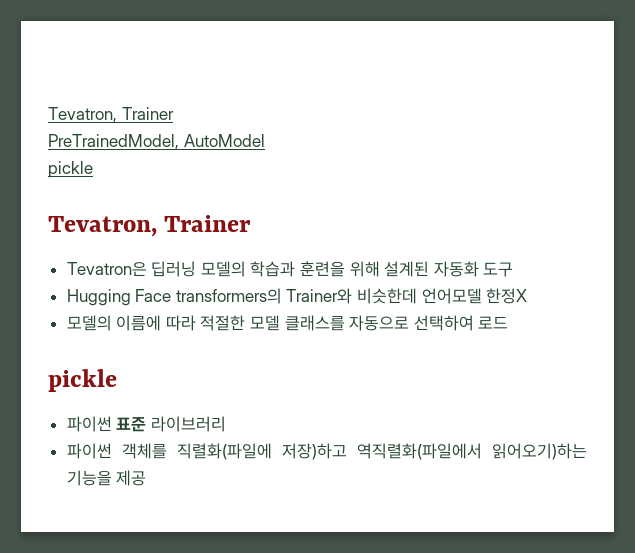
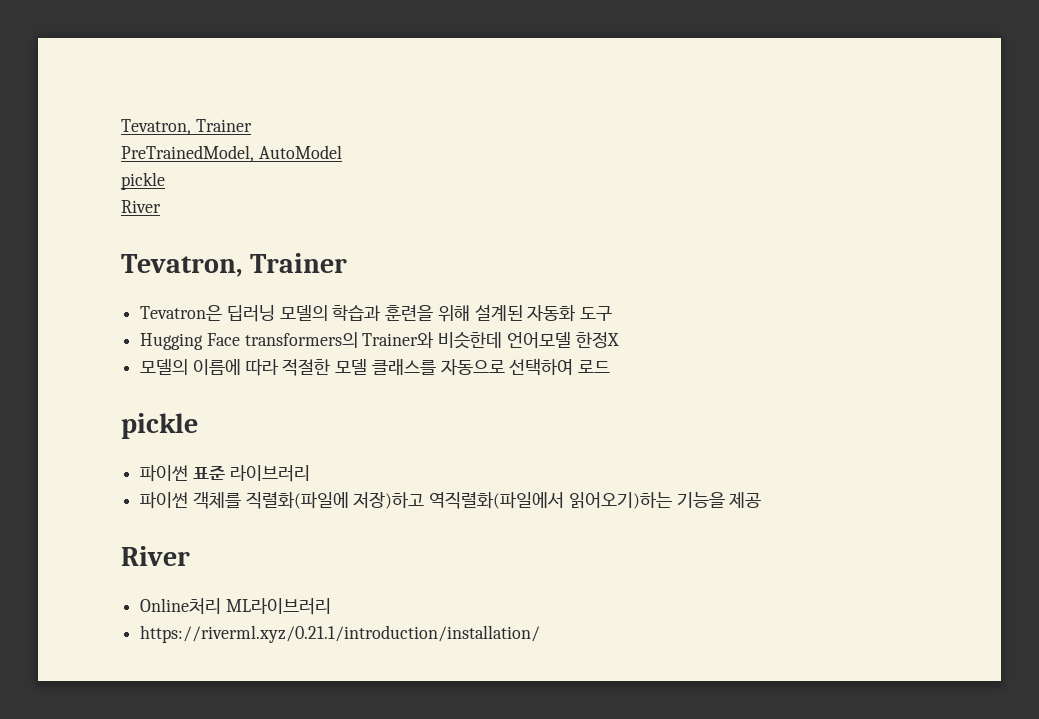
  PreTrainedModel, AutoModel
  pickle
+ River
  파이썬 객체를 직렬화(파일에 저장)하고 역직렬화(파일에서 읽어오기)하는 기능을 제공
+ River
+ Online처리 ML라이브러리
+ https://riverml.xyz/0.21.1/introduction/installation/

